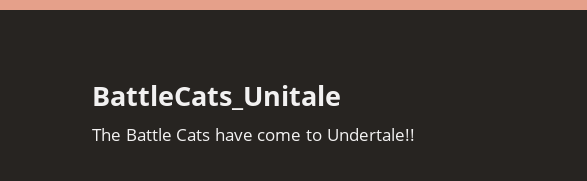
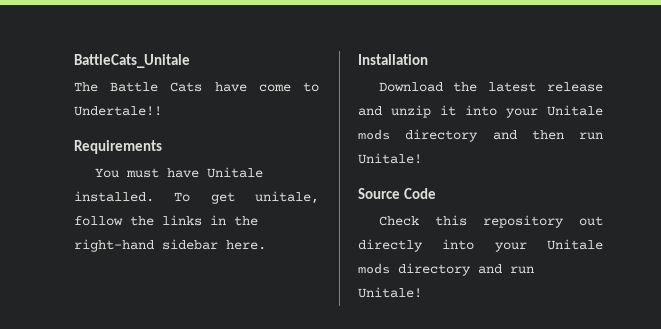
+ Requirements
+ You must have Unitale installed. To get unitale, follow the links in the right-hand sidebar here.
+ Installation
+ Download the latest release and unzip it into your Unitale mods directory and then run Unitale!
+ Source Code
+ Check this repository out directly into your Unitale mods directory and run Unitale!

